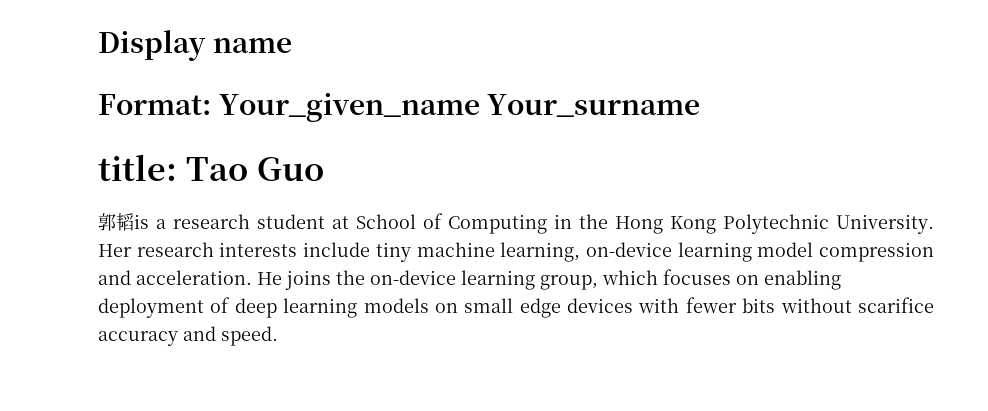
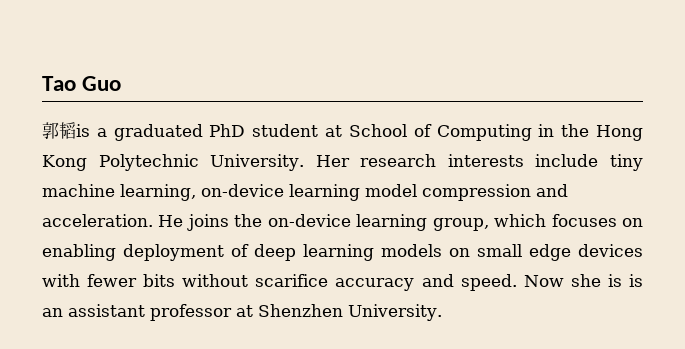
- Display name
- Format: Your_given_name Your_surname
- title: Tao Guo
+ Tao Guo
- 郭韬is a research student at School of Computing in the Hong Kong Polytechnic University.
+ 郭韬is a graduated PhD student at School of Computing in the Hong Kong Polytechnic University.
+ Now she is is an assistant professor at Shenzhen University.

